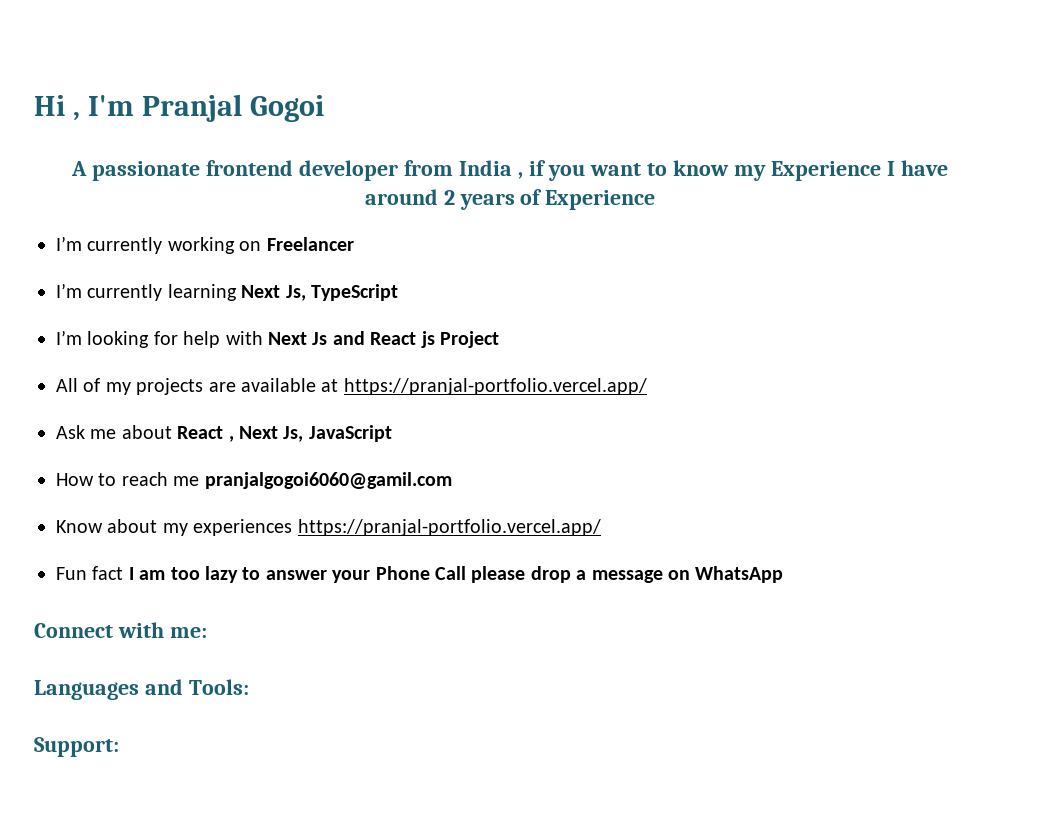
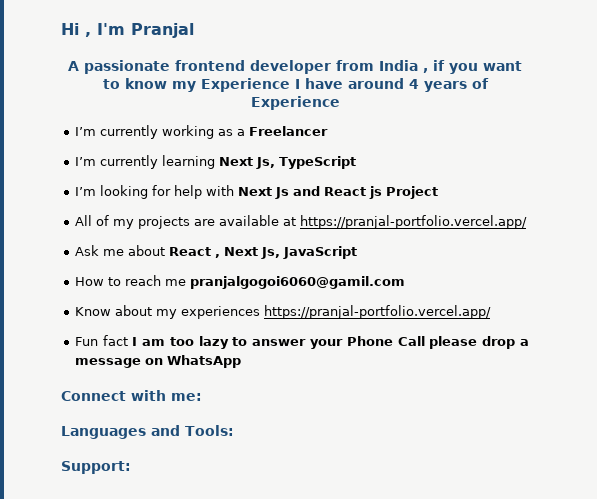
- Hi , I'm Pranjal Gogoi
+ Hi , I'm Pranjal
- A passionate frontend developer from India , if you want to know my Experience I have around 2 years of Experience
+ A passionate frontend developer from India , if you want to know my Experience I have around 4 years of Experience
- I’m currently working on Freelancer
+ I’m currently working as a Freelancer

